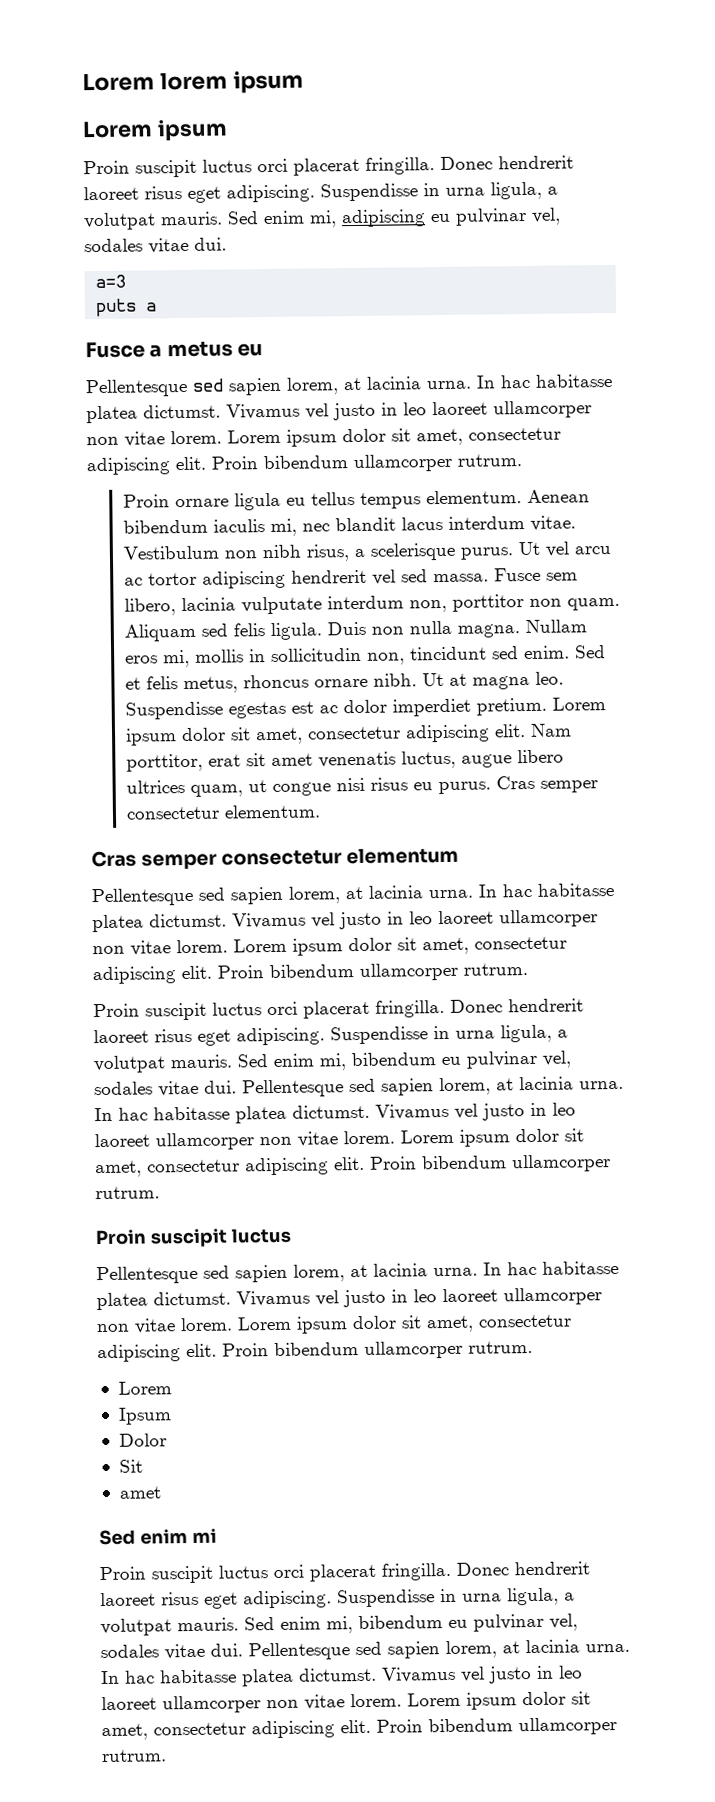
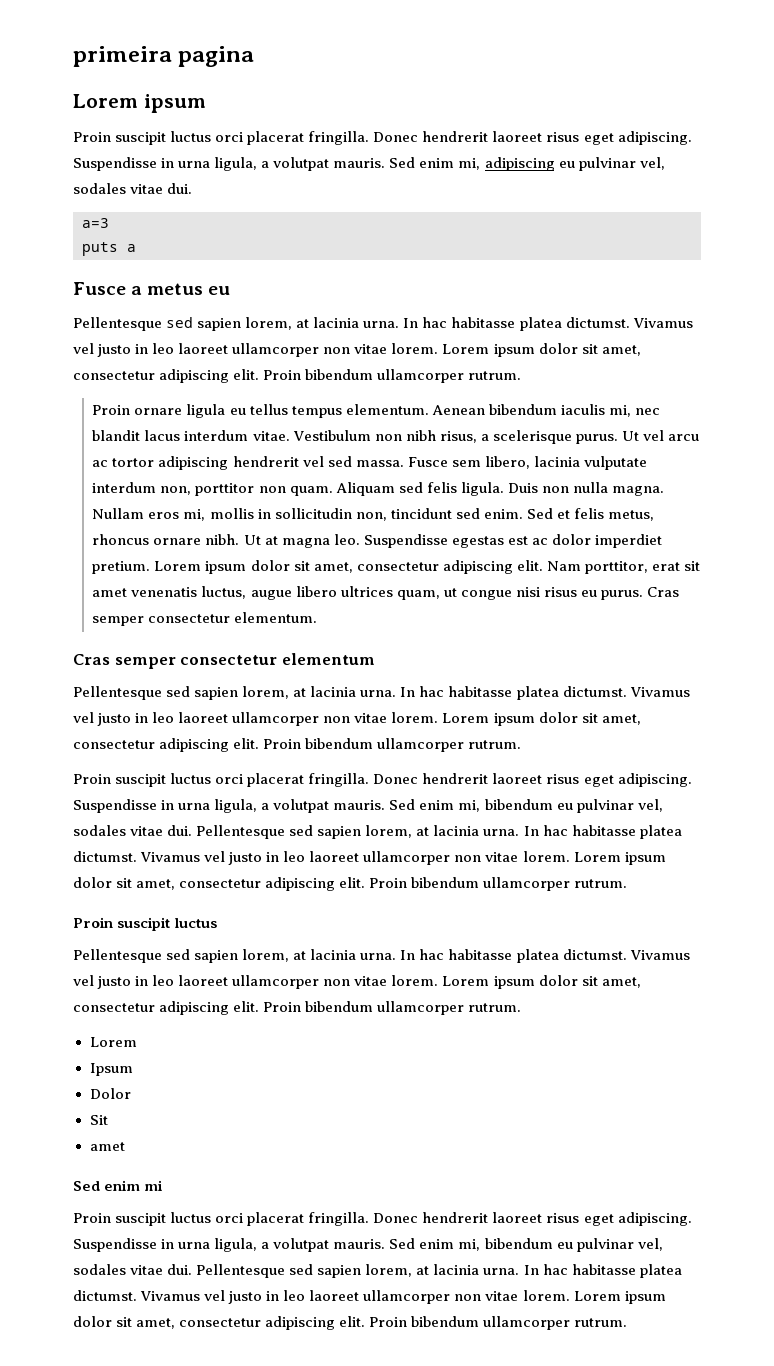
- Lorem lorem ipsum
+ primeira pagina

